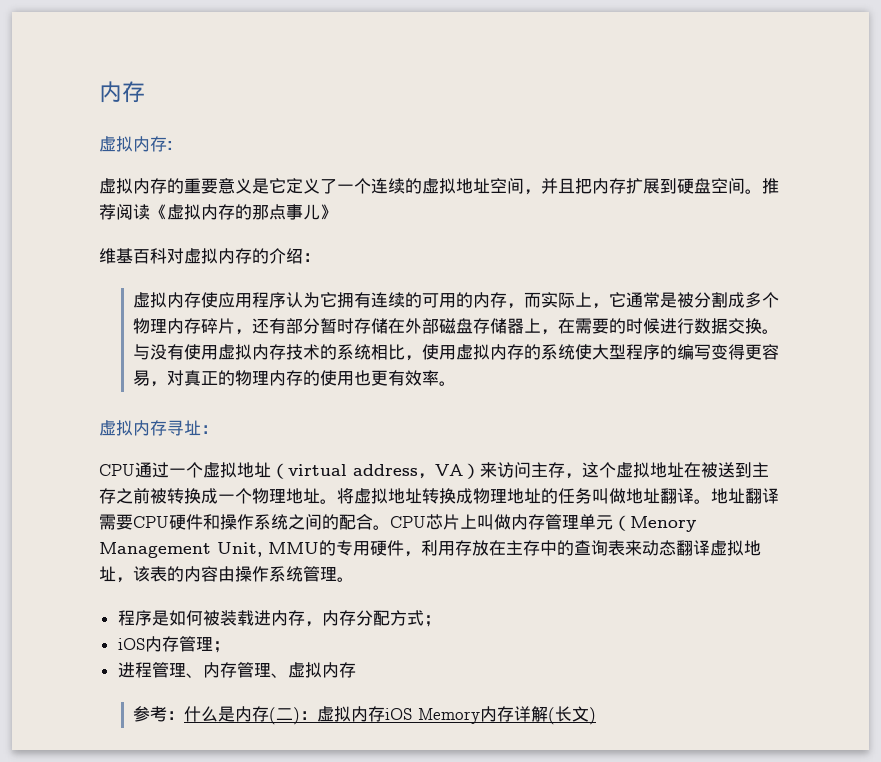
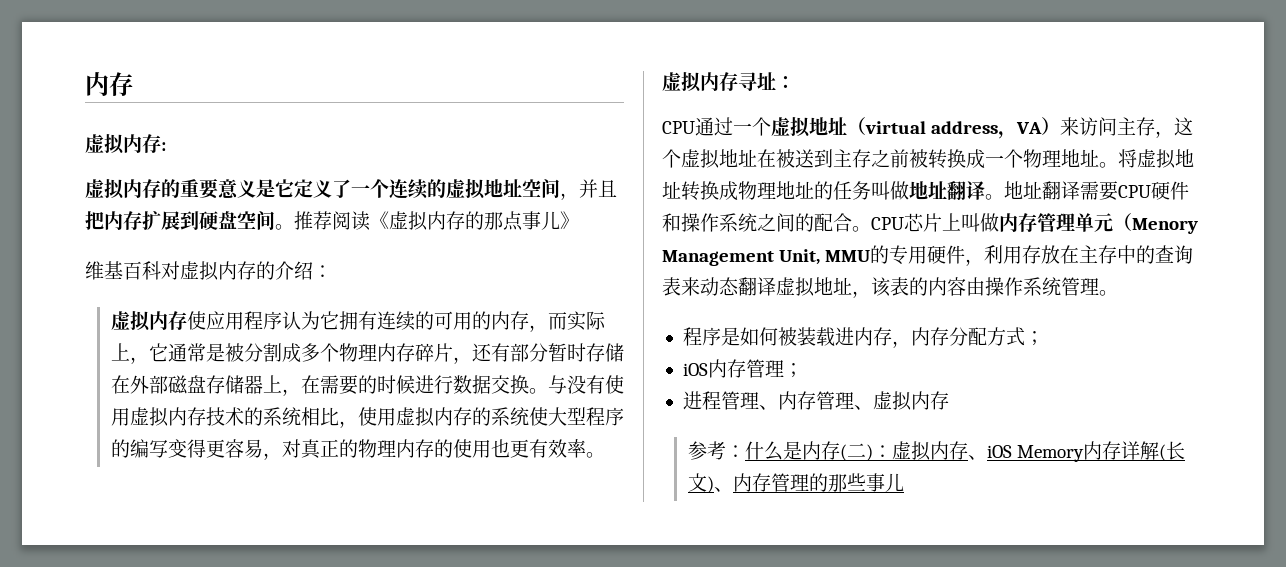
- 参考：什么是内存(二)：虚拟内存iOS Memory内存详解(长文)
+ 参考：什么是内存(二)：虚拟内存、iOS Memory内存详解(长文)、内存管理的那些事儿

